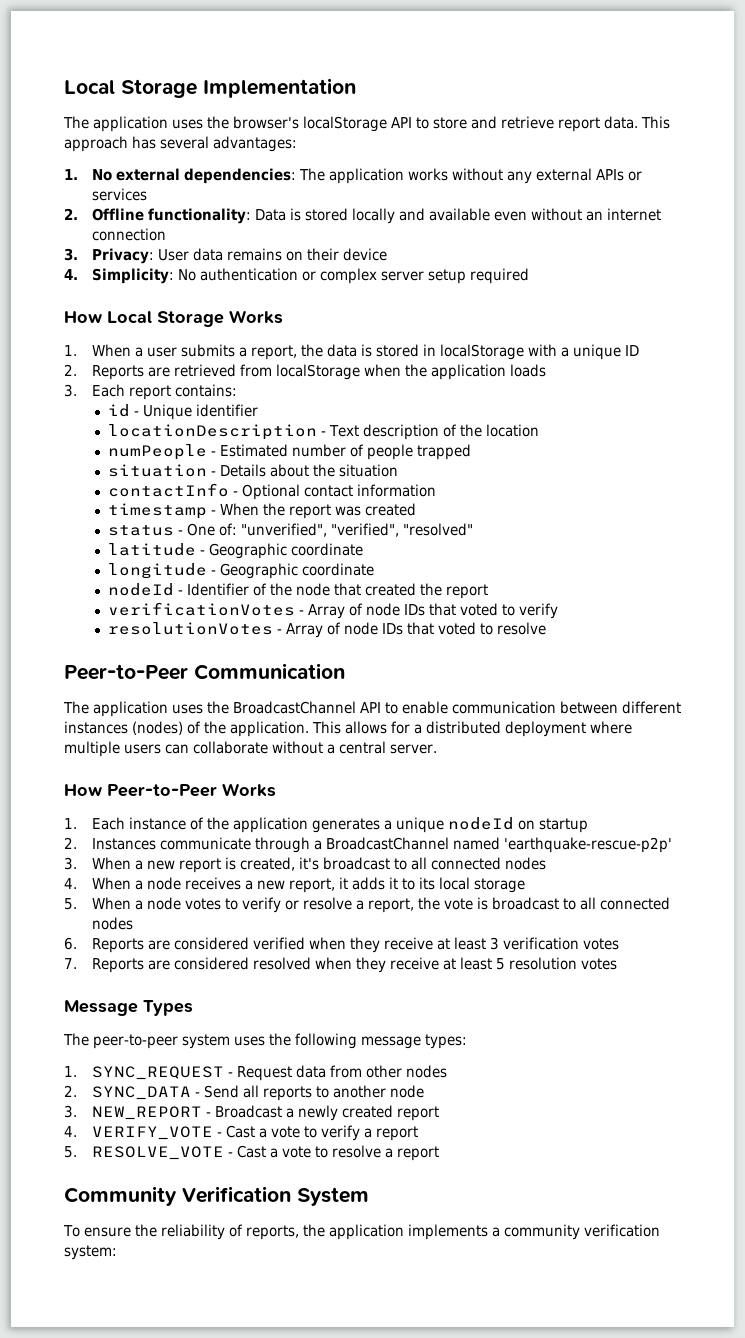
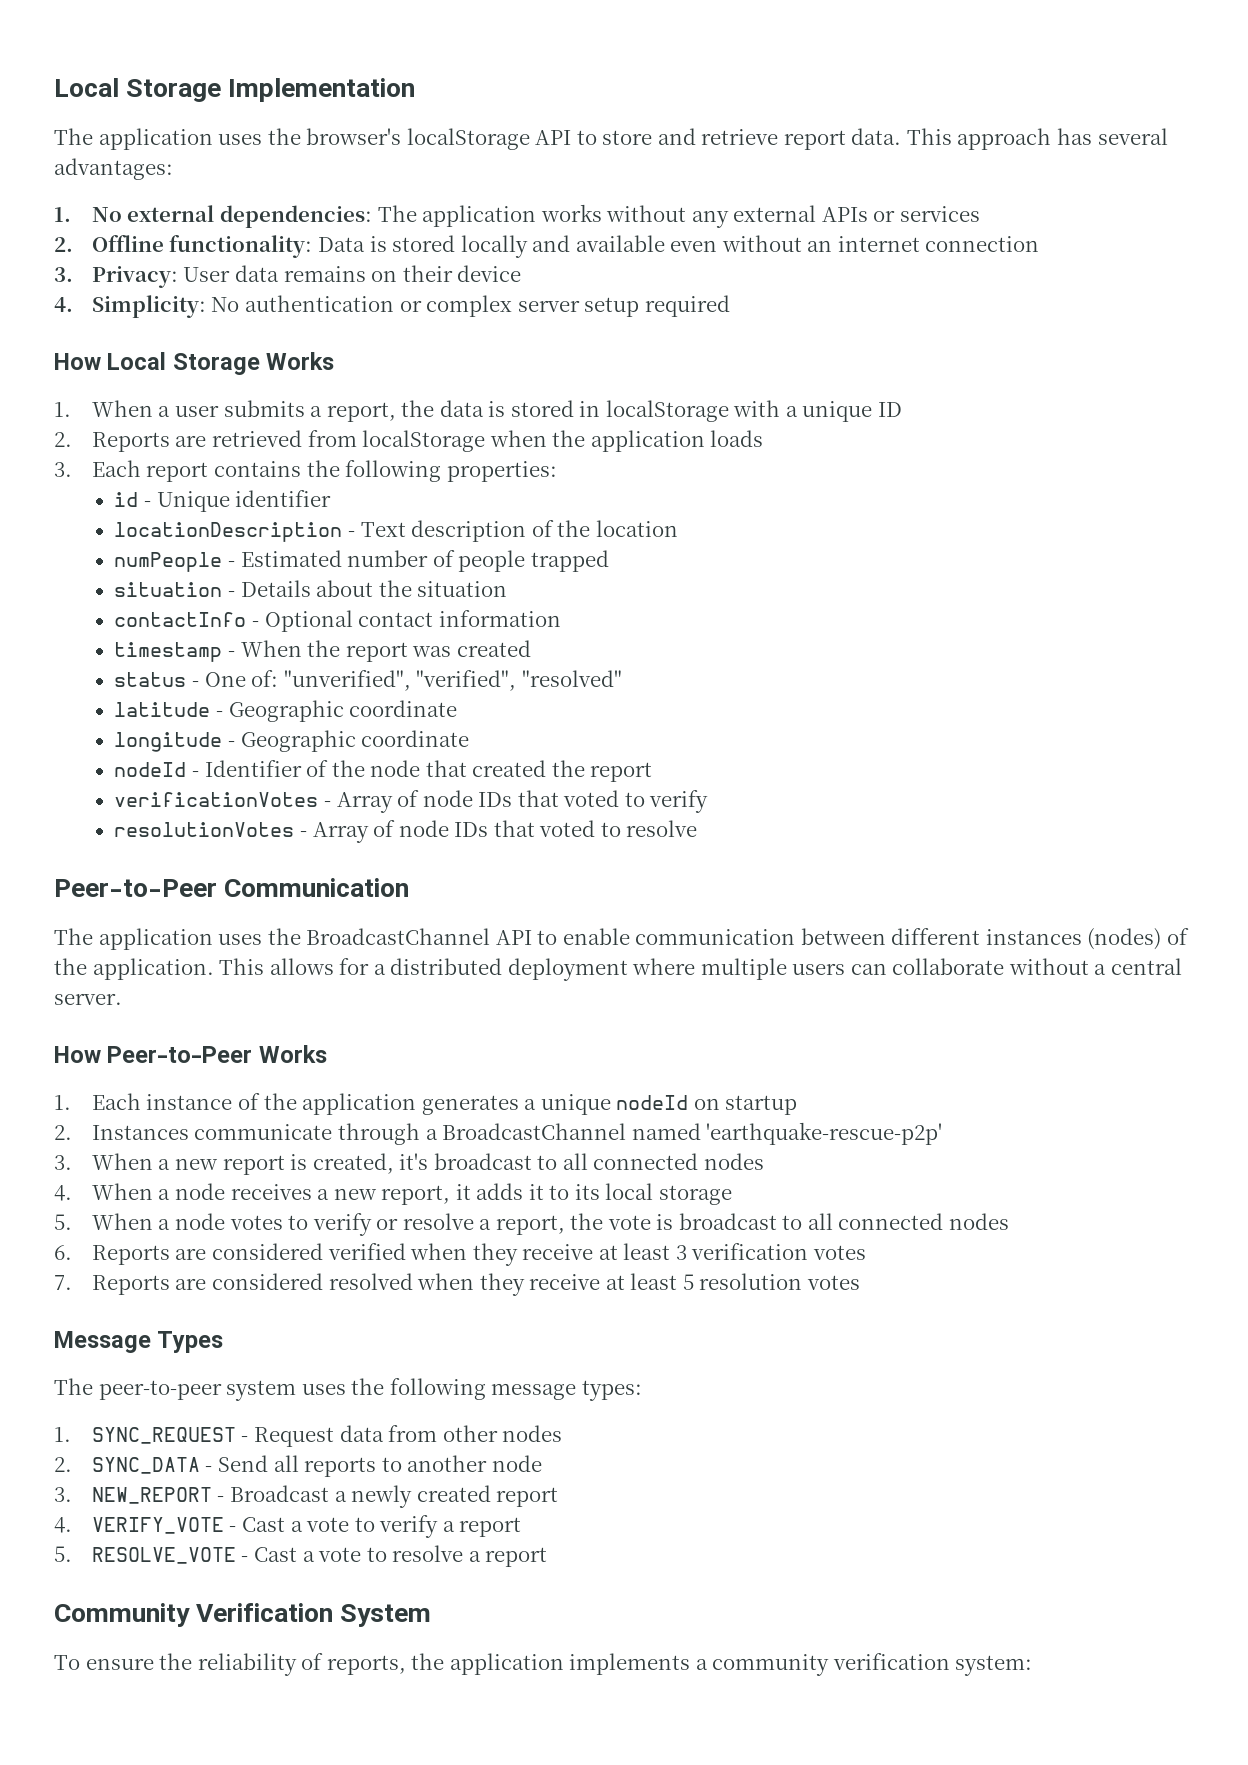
- 3. Each report contains:
+ 3. Each report contains the following properties:

